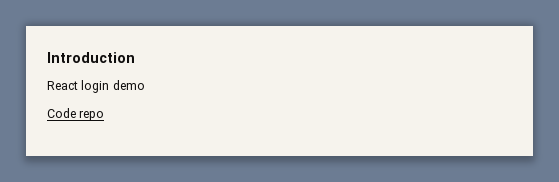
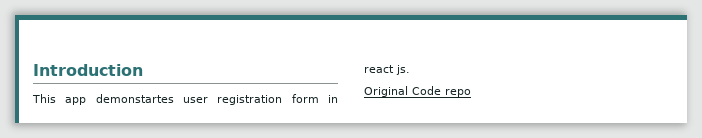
- React login demo
- Code repo
+ This app demonstartes user registration form in react js.
+ Original Code repo

